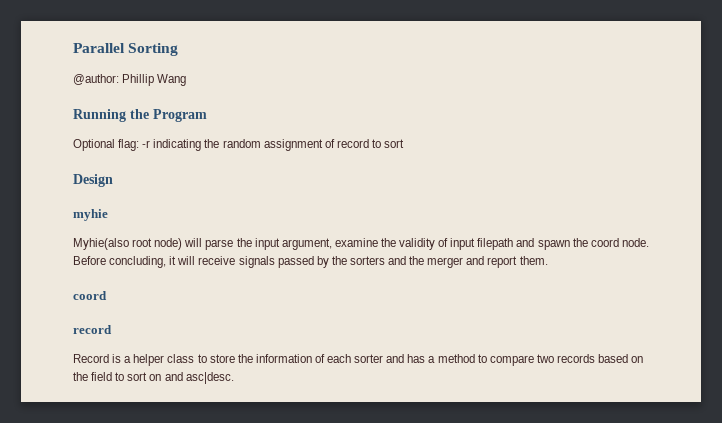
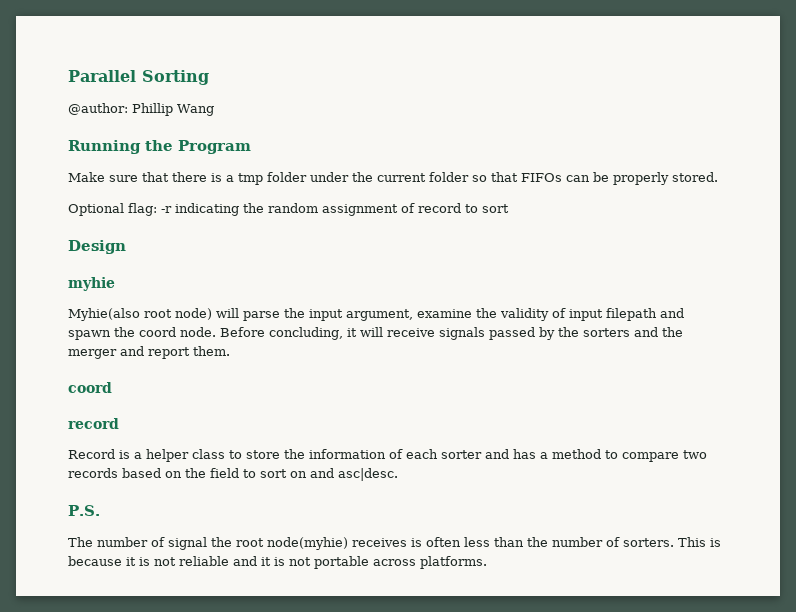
+ Make sure that there is a tmp folder under the current folder so that FIFOs can be properly stored.
+ P.S.
+ The number of signal the root node(myhie) receives is often less than the number of sorters. This is because it is not reliable and it is not portable across platforms.

